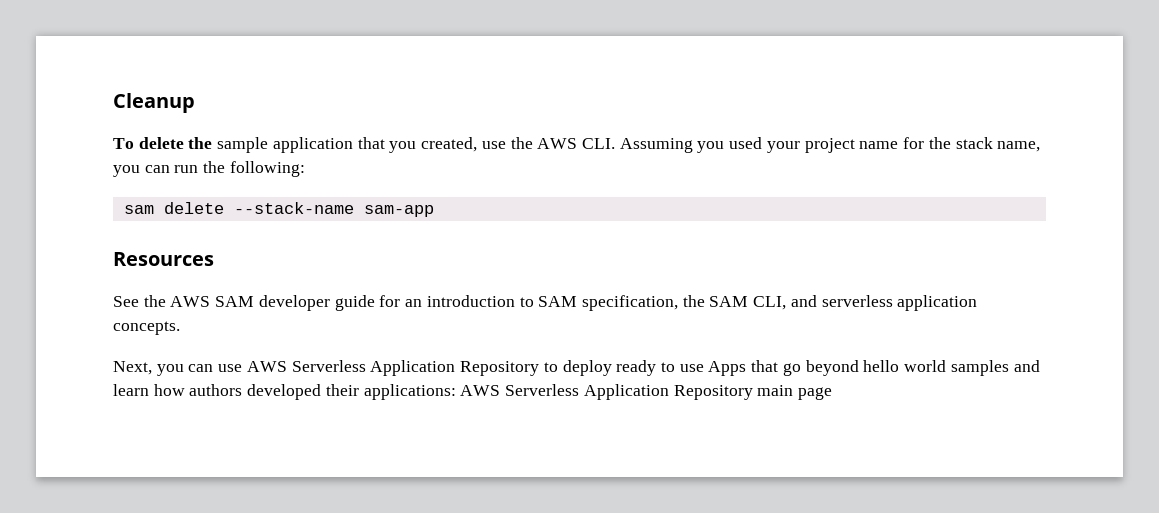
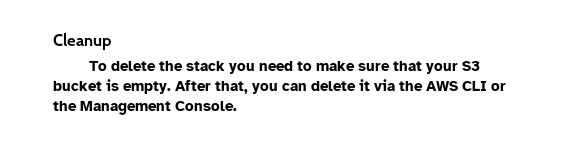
- To delete the sample application that you created, use the AWS CLI. Assuming you used your project name for the stack name, you can run the following:
- sam delete --stack-name sam-app
- Resources
- See the AWS SAM developer guide for an introduction to SAM specification, the SAM CLI, and serverless application concepts.
- Next, you can use AWS Serverless Application Repository to deploy ready to use Apps that go beyond hello world samples and learn how authors developed their applications: AWS Serverless Application Repository main page
+ To delete the stack you need to make sure that your S3 bucket is empty. After that, you can delete it via the AWS CLI or the Management Console.

